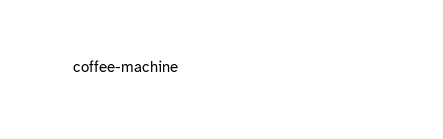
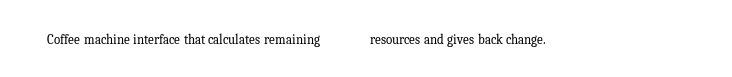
- coffee-machine
+ Coffee machine interface that calculates remaining resources and gives back change.

